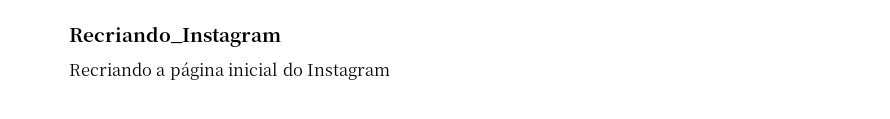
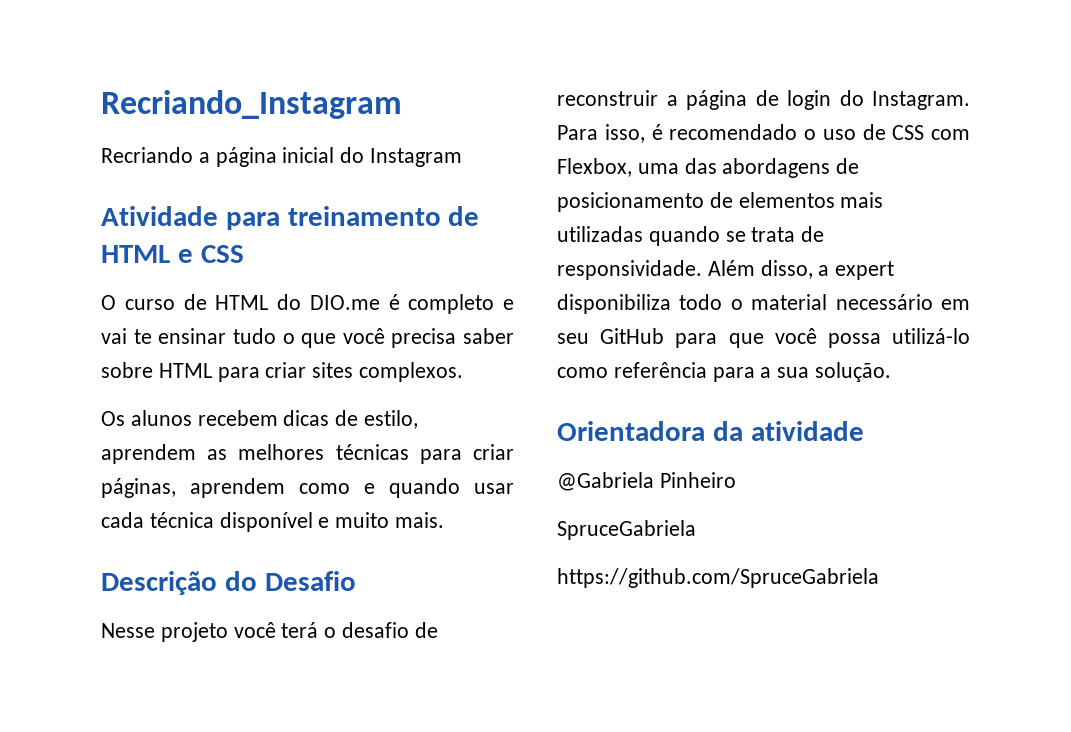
+ Atividade para treinamento de HTML e CSS
+ O curso de HTML do DIO.me é completo e vai te ensinar tudo o que você precisa saber sobre HTML para criar sites complexos.
+ Os alunos recebem dicas de estilo, aprendem as melhores técnicas para criar páginas, aprendem como e quando usar cada técnica disponível e muito mais.
+ Descrição do Desafio
+ Nesse projeto você terá o desafio de reconstruir a página de login do Instagram. Para isso, é recomendado o uso de CSS com Flexbox, uma das abordagens de posicionamento de elementos mais utilizadas quando se trata de responsividade. Além disso, a expert disponibiliza todo o material necessário em seu GitHub para que você possa utilizá-lo como referência para a sua solução.
+ Orientadora da atividade
+ @Gabriela Pinheiro
+ SpruceGabriela
+ https://github.com/SpruceGabriela

